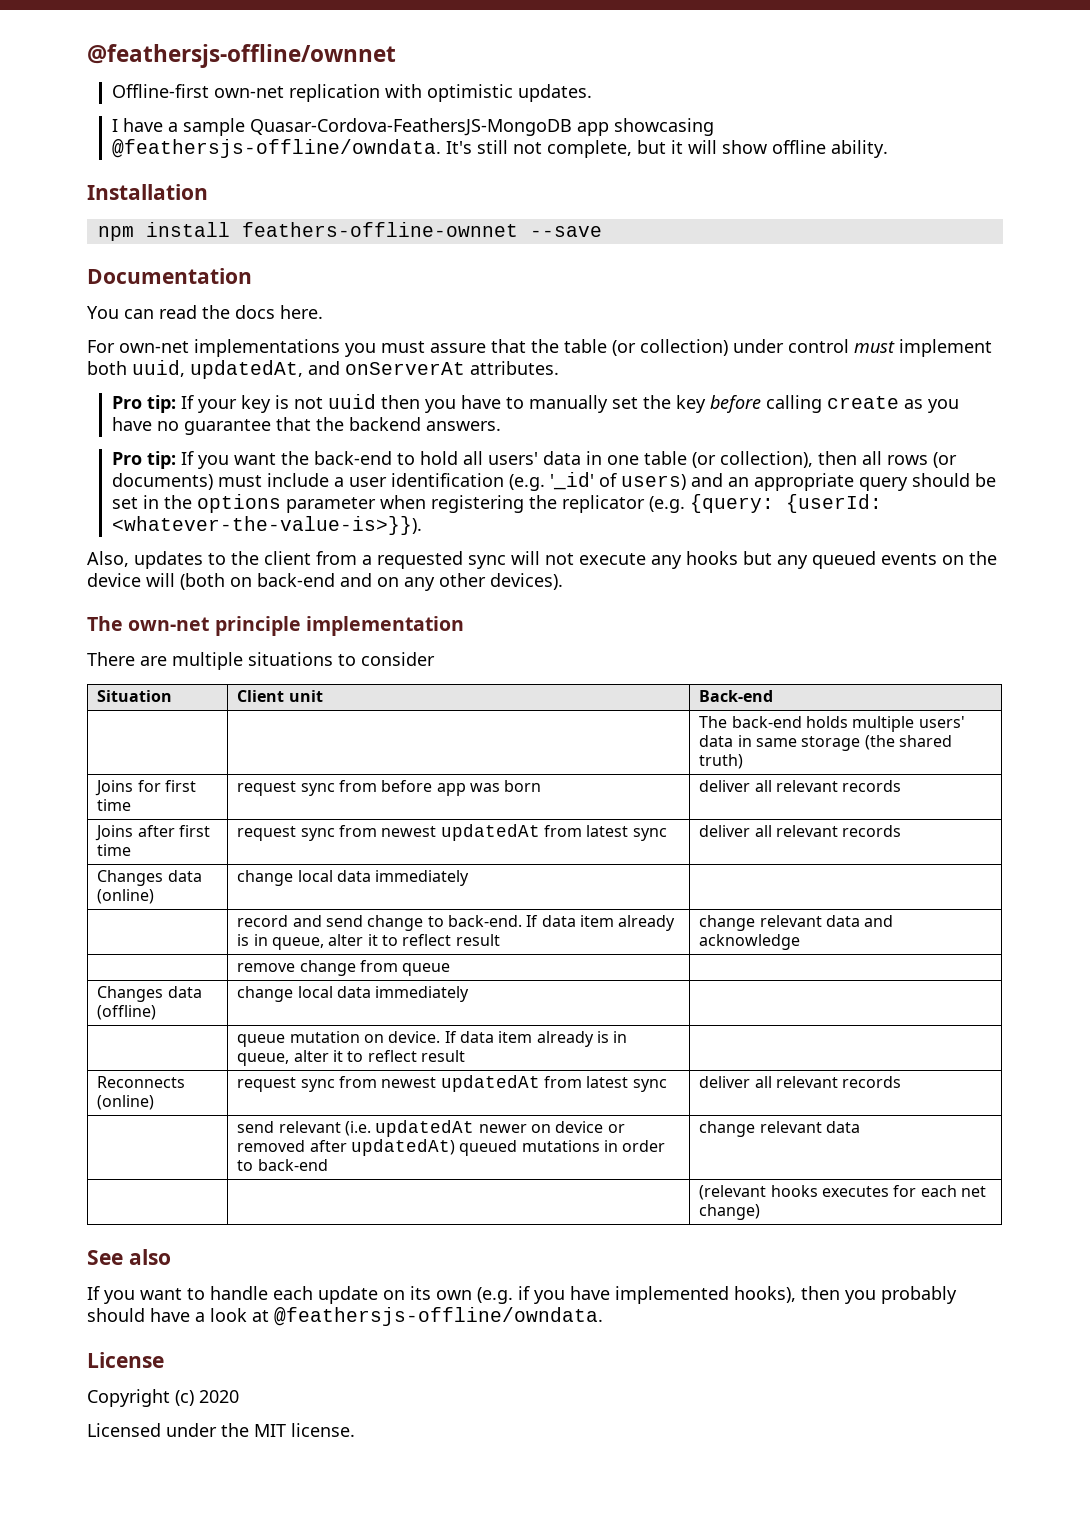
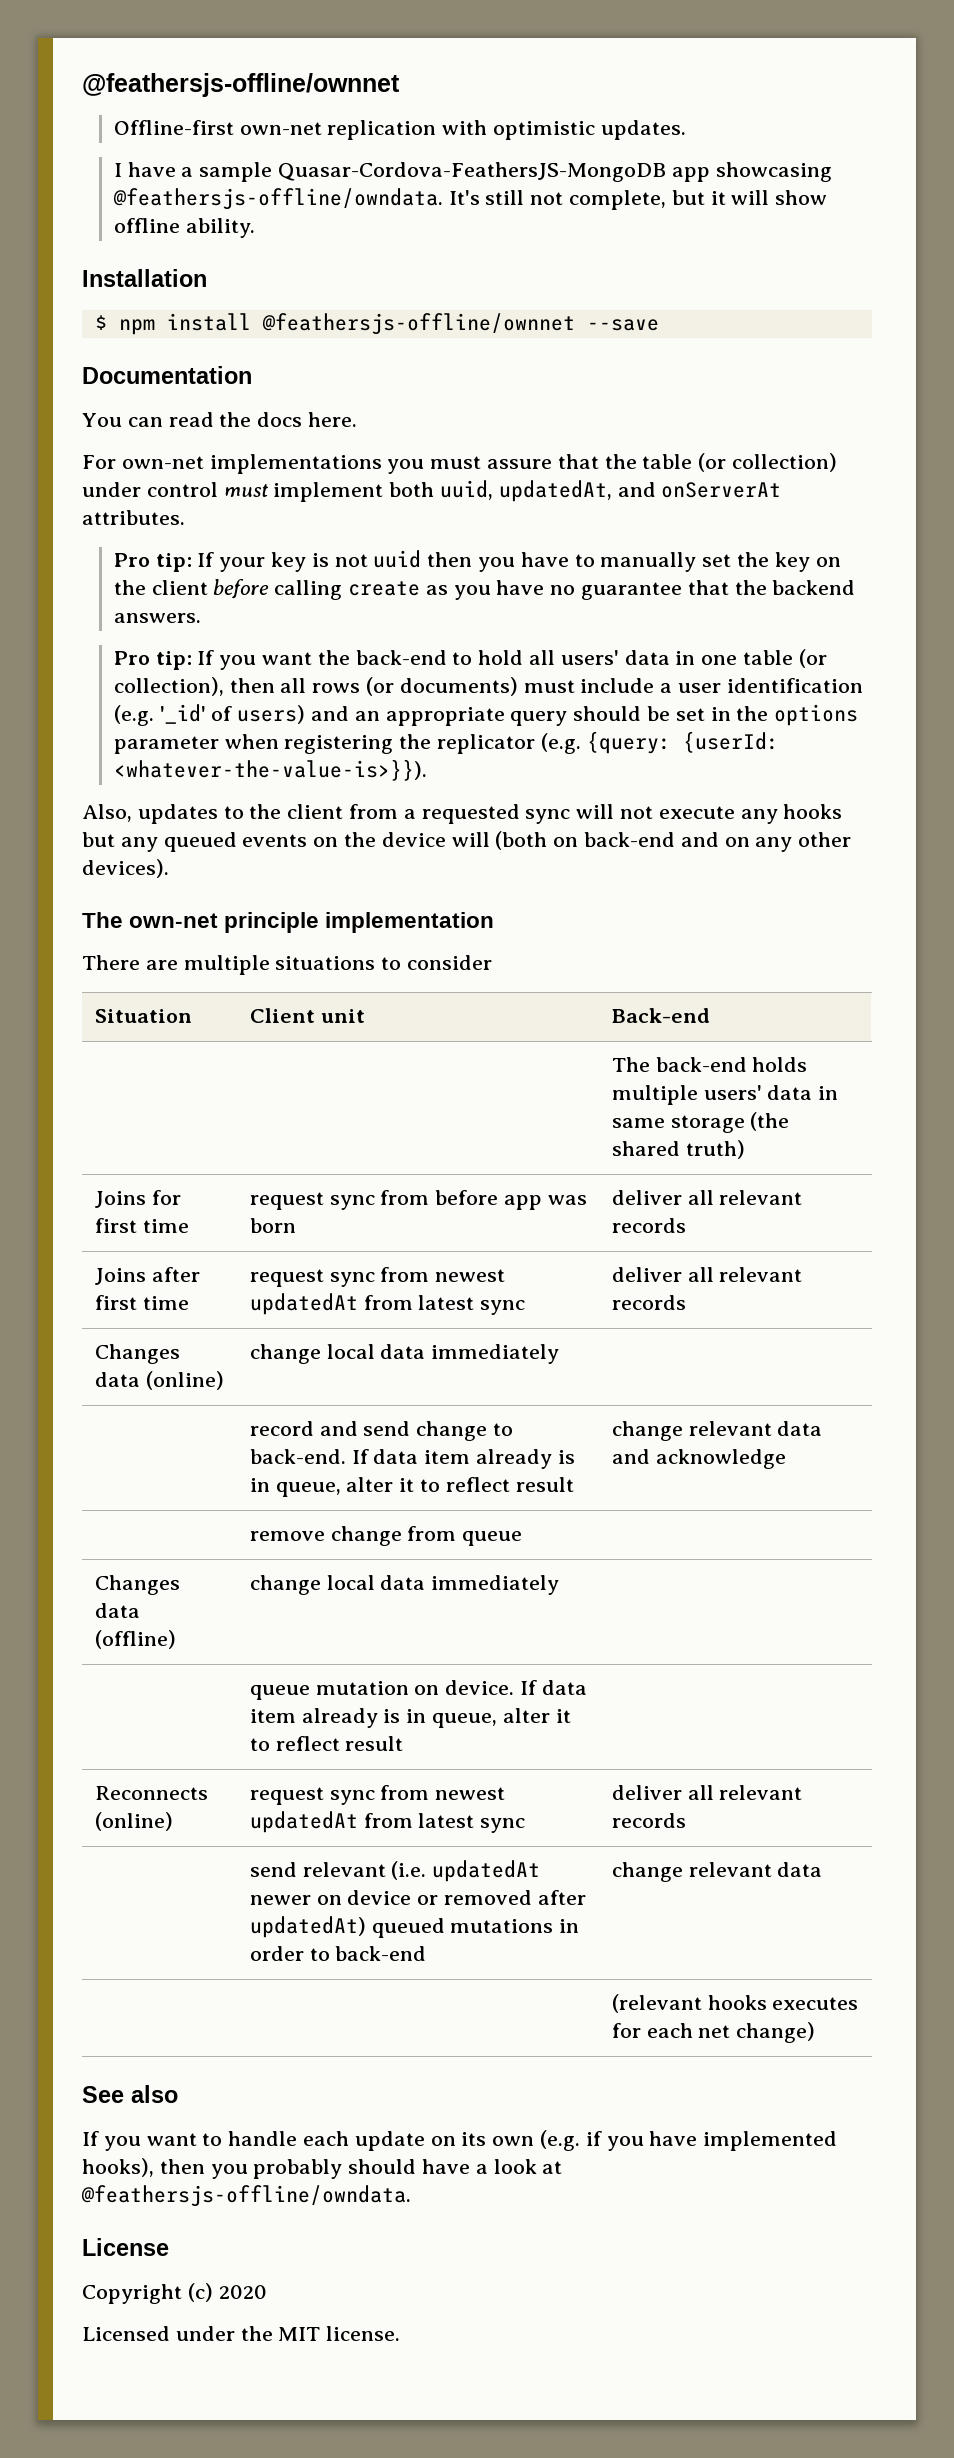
- npm install feathers-offline-ownnet --save
+ $ npm install @feathersjs-offline/ownnet --save
- Pro tip: If your key is not uuid then you have to manually set the key before calling create as you have no guarantee that the backend answers.
+ Pro tip: If your key is not uuid then you have to manually set the key on the client before calling create as you have no guarantee that the backend answers.

